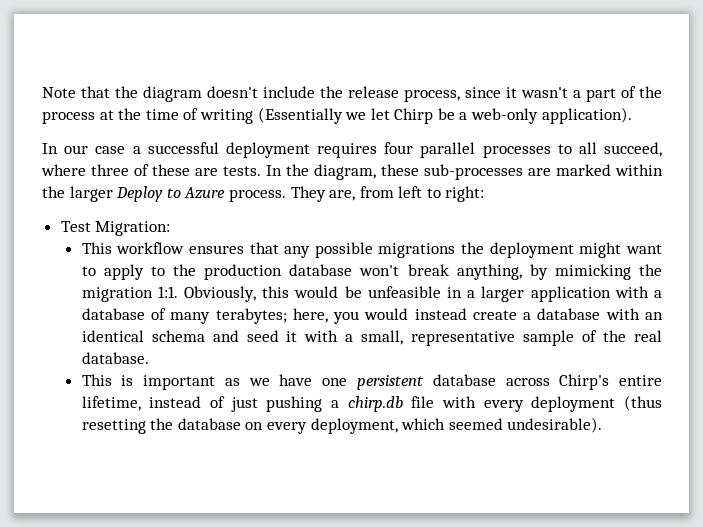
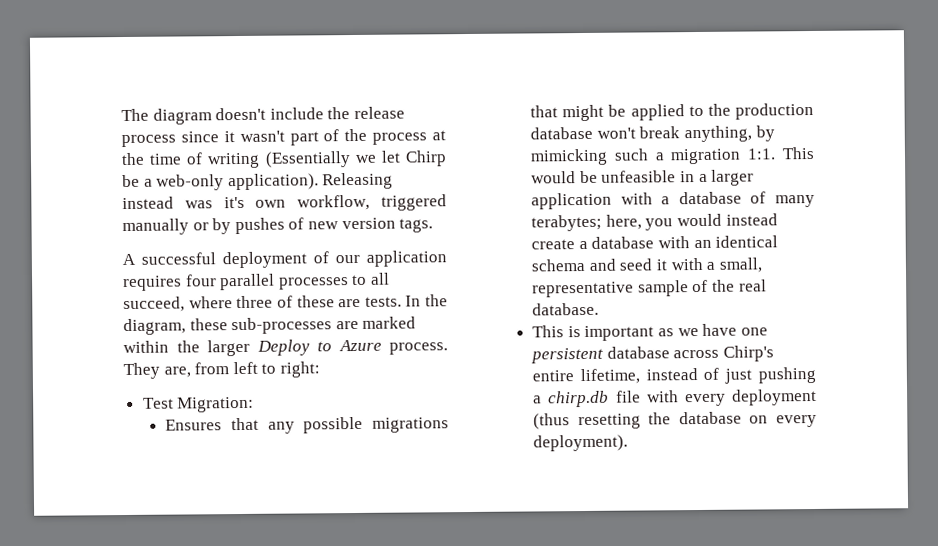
- Note that the diagram doesn't include the release process, since it wasn't a part of the process at the time of writing (Essentially we let Chirp be a web-only application).
- In our case a successful deployment requires four parallel processes to all succeed, where three of these are tests.
+ The diagram doesn't include the release process since it wasn't part of the process at the time of writing (Essentially we let Chirp be a web-only application). Releasing instead was it's own workflow, triggered manually or by pushes of new version tags.
+ A successful deployment of our application requires four parallel processes to all succeed, where three of these are tests.
- This workflow ensures that any possible migrations the deployment might want to apply to the production database won't break anything, by mimicking the migration 1:1. Obviously, this would be unfeasible in a larger application with a database of many terabytes; here, you would instead create a database with an identical schema and seed it with a small, representative sample of the real database.
+ Ensures that any possible migrations that might be applied to the production database won't break anything, by mimicking such a migration 1:1. This would be unfeasible in a larger application with a database of many terabytes; here, you would instead create a database with an identical schema and seed it with a small, representative sample of the real database.
- This is important as we have one persistent database across Chirp's entire lifetime, instead of just pushing a chirp.db file with every deployment (thus resetting the database on every deployment, which seemed undesirable).
+ This is important as we have one persistent database across Chirp's entire lifetime, instead of just pushing a chirp.db file with every deployment (thus resetting the database on every deployment).

